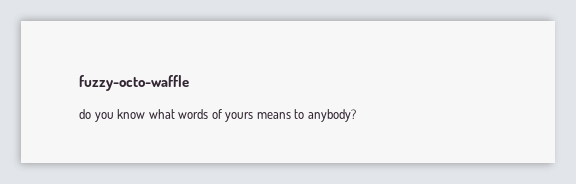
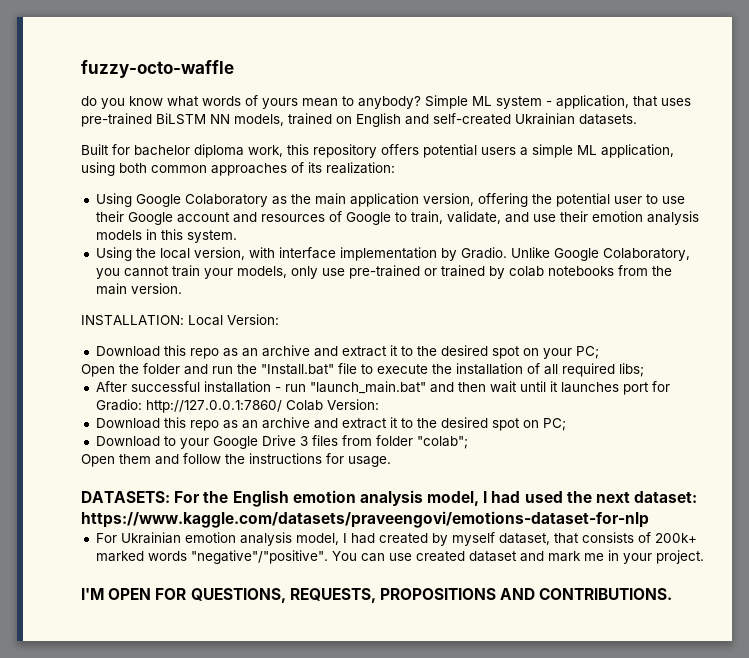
- do you know what words of yours means to anybody?
+ do you know what words of yours mean to anybody?
+ Simple ML system - application, that uses pre-trained BiLSTM NN models, trained on English and self-created Ukrainian datasets.
+ Built for bachelor diploma work, this repository offers potential users a simple ML application, using both common approaches of its realization:
+ Using Google Colaboratory as the main application version, offering the potential user to use their Google account and resources of Google to train, validate, and use their emotion analysis models in this system.
+ Using the local version, with interface implementation by Gradio. Unlike Google Colaboratory, you cannot train your models, only use pre-trained or trained by colab notebooks from the main version.
+ INSTALLATION: Local Version:
+ Download this repo as an archive and extract it to the desired spot on your PC;
+ Open the folder and run the "Install.bat" file to execute the installation of all required libs;
+ After successful installation - run "launch_main.bat" and then wait until it launches port for Gradio: http://127.0.0.1:7860/ Colab Version:
+ Download this repo as an archive and extract it to the desired spot on PC;
+ Download to your Google Drive 3 files from folder "colab";
+ Open them and follow the instructions for usage.
+ DATASETS: For the English emotion analysis model, I had used the next dataset: https://www.kaggle.com/datasets/praveengovi/emotions-dataset-for-nlp
+ For Ukrainian emotion analysis model, I had created by myself dataset, that consists of 200k+ marked words "negative"/"positive". You can use created dataset and mark me in your project.
+ I'M OPEN FOR QUESTIONS, REQUESTS, PROPOSITIONS AND CONTRIBUTIONS.

